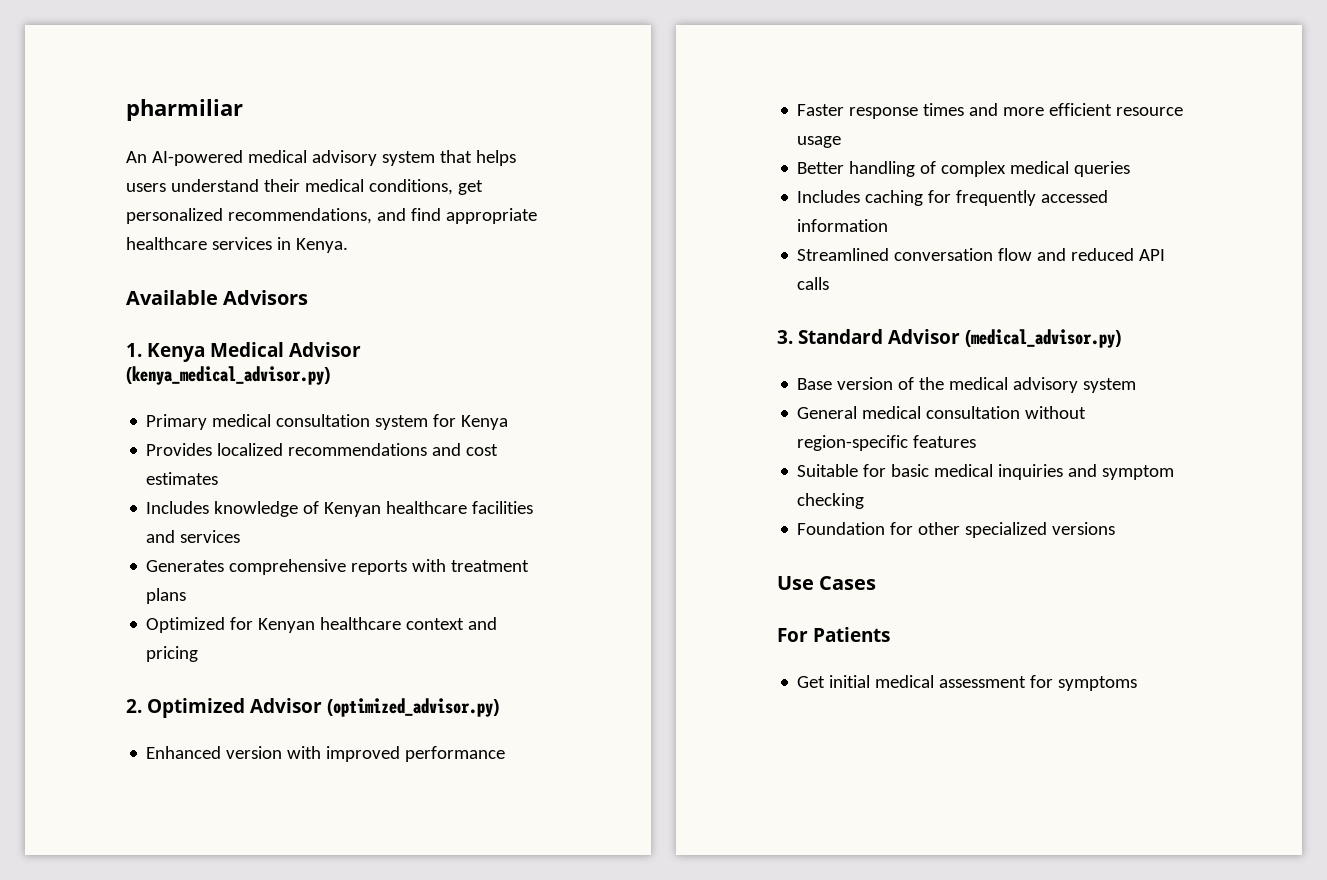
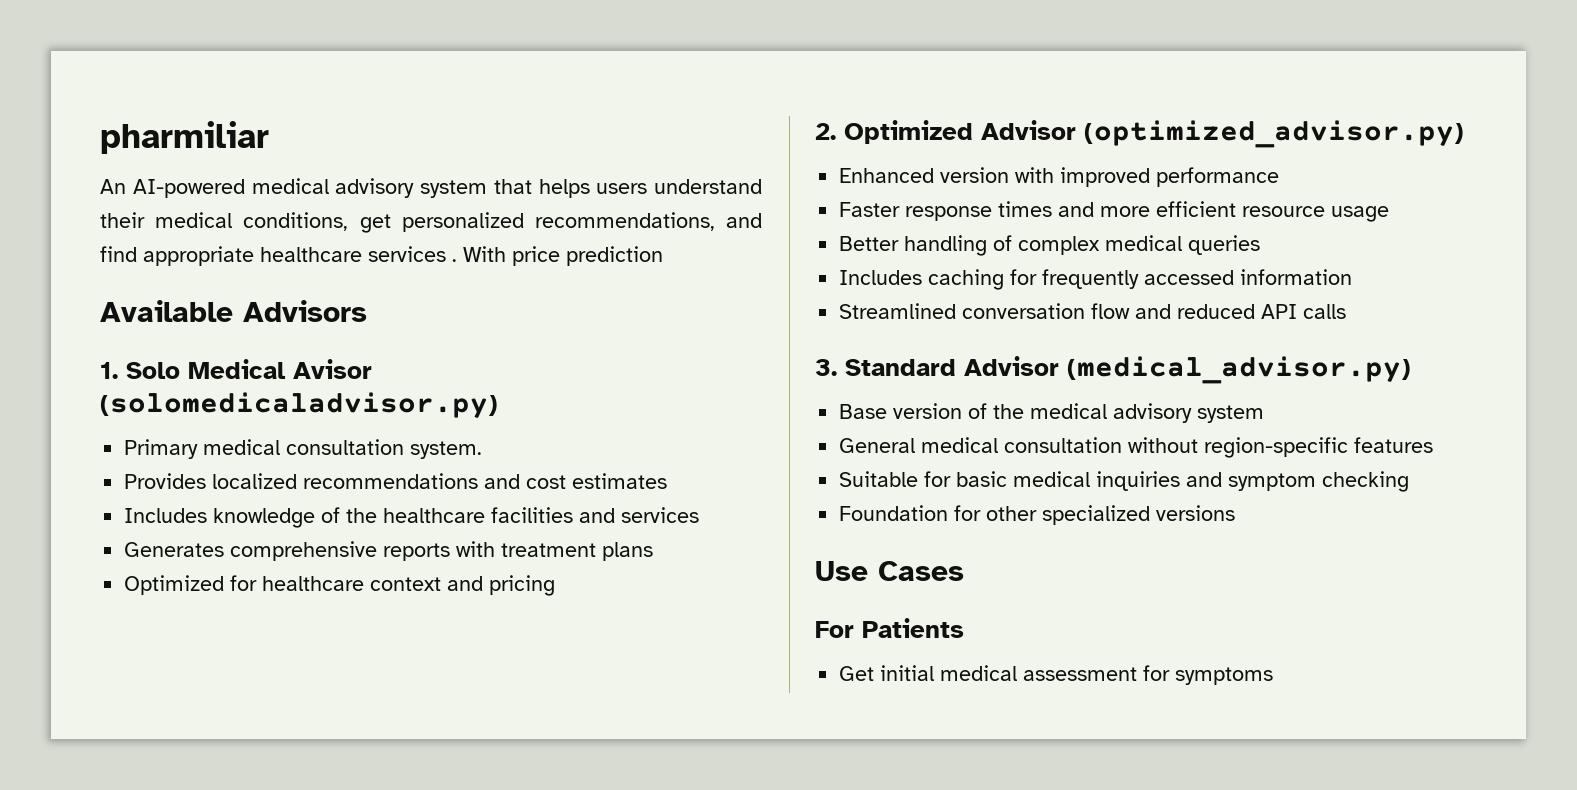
- An AI-powered medical advisory system that helps users understand their medical conditions, get personalized recommendations, and find appropriate healthcare services in Kenya.
+ An AI-powered medical advisory system that helps users understand their medical conditions, get personalized recommendations, and find appropriate healthcare services . With price prediction
- 1. Kenya Medical Advisor (kenya_medical_advisor.py)
+ 1. Solo Medical Avisor (solomedicaladvisor.py)
- Primary medical consultation system for Kenya
+ Primary medical consultation system.
- Includes knowledge of Kenyan healthcare facilities and services
+ Includes knowledge of the healthcare facilities and services
- Optimized for Kenyan healthcare context and pricing
+ Optimized for healthcare context and pricing

